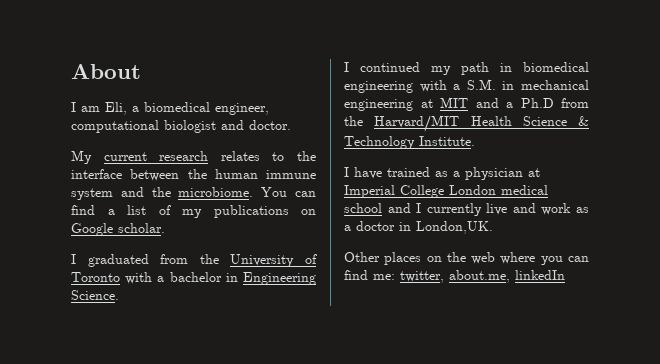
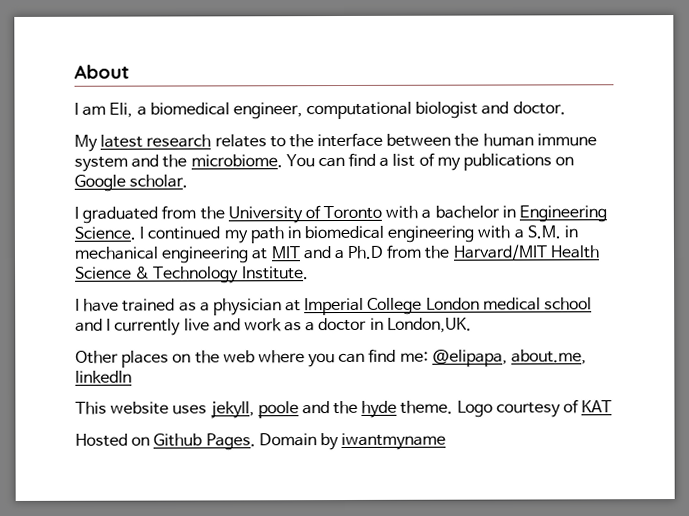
- My current research relates to the interface between the human immune system and the microbiome.
+ My latest research relates to the interface between the human immune system and the microbiome.
- I graduated from the University of Toronto with a bachelor in Engineering Science.
- I continued my path in biomedical engineering with a S.M. in mechanical engineering at MIT and a Ph.D from the Harvard/MIT Health Science & Technology Institute.
+ I graduated from the University of Toronto with a bachelor in Engineering Science. I continued my path in biomedical engineering with a S.M. in mechanical engineering at MIT and a Ph.D from the Harvard/MIT Health Science & Technology Institute.
- Other places on the web where you can find me: twitter, about.me, linkedIn
+ Other places on the web where you can find me: @elipapa, about.me, linkedIn
+ This website uses jekyll, poole and the hyde theme. Logo courtesy of KAT
+ Hosted on Github Pages. Domain by iwantmyname

